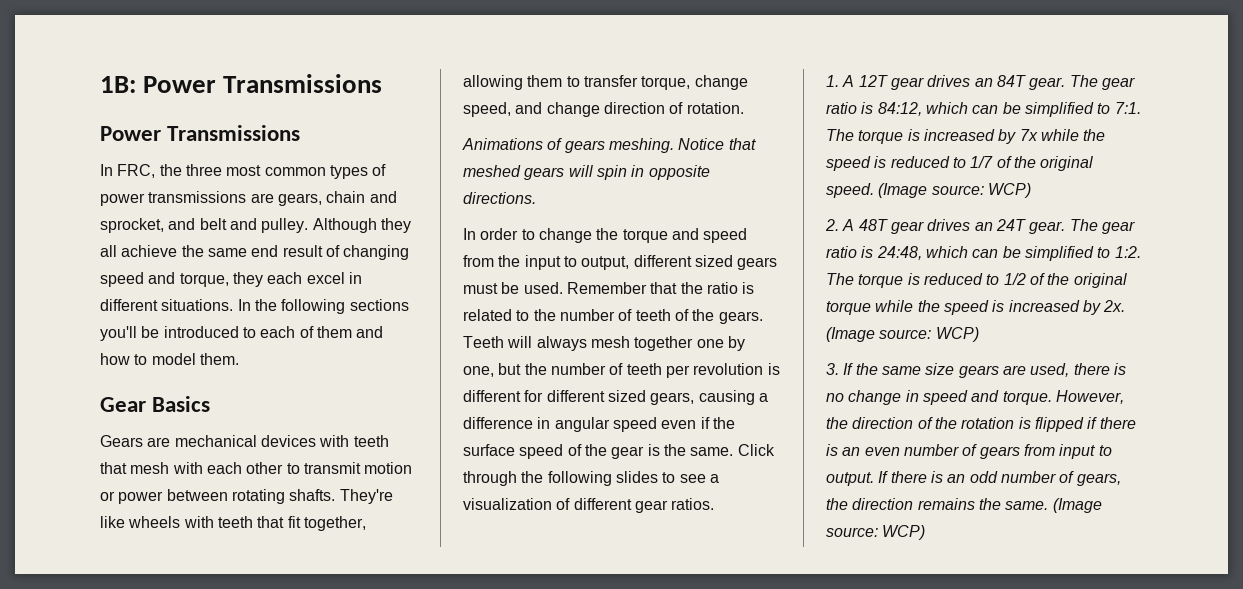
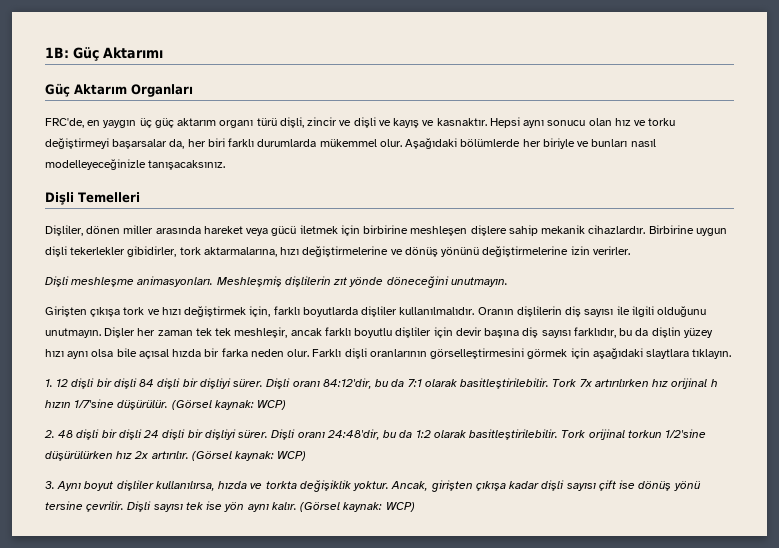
- 1B: Power Transmissions
- Power Transmissions
- In FRC, the three most common types of power transmissions are gears, chain and sprocket, and belt and pulley. Although they all achieve the same end result of changing speed and torque, they each excel in different situations. In the following sections you'll be introduced to each of them and how to model them.
- Gear Basics
- Gears are mechanical devices with teeth that mesh with each other to transmit motion or power between rotating shafts. They're like wheels with teeth that fit together, allowing them to transfer torque, change speed, and change direction of rotation.
- Animations of gears meshing. Notice that meshed gears will spin in opposite directions.
- In order to change the torque and speed from the input to output, different sized gears must be used. Remember that the ratio is related to the number of teeth of the gears. Teeth will always mesh together one by one, but the number of teeth per revolution is different for different sized gears, causing a difference in angular speed even if the surface speed of the gear is the same. Click through the following slides to see a visualization of different gear ratios.
- 1. A 12T gear drives an 84T gear. The gear ratio is 84:12, which can be simplified to 7:1. The torque is increased by 7x while the speed is reduced to 1/7 of the original speed. (Image source: WCP)
- 2. A 48T gear drives an 24T gear. The gear ratio is 24:48, which can be simplified to 1:2. The torque is reduced to 1/2 of the original torque while the speed is increased by 2x. (Image source: WCP)
- 3. If the same size gears are used, there is no change in speed and torque. However, the direction of the rotation is flipped if there is an even number of gears from input to output. If there is an odd number of gears, the direction remains the same. (Image source: WCP)
+ 1B: Güç Aktarımı
+ Güç Aktarım Organları
+ FRC'de, en yaygın üç güç aktarım organı türü dişli, zincir ve dişli ve kayış ve kasnaktır. Hepsi aynı sonucu olan hız ve torku değiştirmeyi başarsalar da, her biri farklı durumlarda mükemmel olur. Aşağıdaki bölümlerde her biriyle ve bunları nasıl modelleyeceğinizle tanışacaksınız.
+ Dişli Temelleri
+ Dişliler, dönen miller arasında hareket veya gücü iletmek için birbirine meshleşen dişlere sahip mekanik cihazlardır. Birbirine uygun dişli tekerlekler gibidirler, tork aktarmalarına, hızı değiştirmelerine ve dönüş yönünü değiştirmelerine izin verirler.
+ Dişli meshleşme animasyonları. Meshleşmiş dişlilerin zıt yönde döneceğini unutmayın.
+ Girişten çıkışa tork ve hızı değiştirmek için, farklı boyutlarda dişliler kullanılmalıdır. Oranın dişlilerin diş sayısı ile ilgili olduğunu unutmayın. Dişler her zaman tek tek meshleşir, ancak farklı boyutlu dişliler için devir başına diş sayısı farklıdır, bu da dişlin yüzey hızı aynı olsa bile açısal hızda bir farka neden olur. Farklı dişli oranlarının görselleştirmesini görmek için aşağıdaki slaytlara tıklayın.
+ 1. 12 dişli bir dişli 84 dişli bir dişliyi sürer. Dişli oranı 84:12'dir, bu da 7:1 olarak basitleştirilebilir. Tork 7x artırılırken hız orijinal h hızın 1/7'sine düşürülür. (Görsel kaynak: WCP)
+ 2. 48 dişli bir dişli 24 dişli bir dişliyi sürer. Dişli oranı 24:48'dir, bu da 1:2 olarak basitleştirilebilir. Tork orijinal torkun 1/2'sine düşürülürken hız 2x artırılır. (Görsel kaynak: WCP)
+ 3. Aynı boyut dişliler kullanılırsa, hızda ve torkta değişiklik yoktur. Ancak, girişten çıkışa kadar dişli sayısı çift ise dönüş yönü tersine çevrilir. Dişli sayısı tek ise yön aynı kalır. (Görsel kaynak: WCP)

